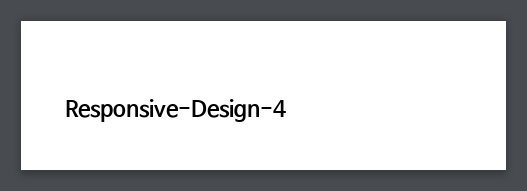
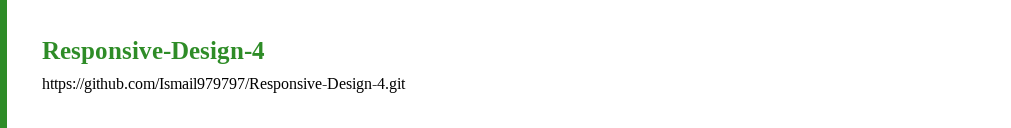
+ https://github.com/Ismail979797/Responsive-Design-4.git

